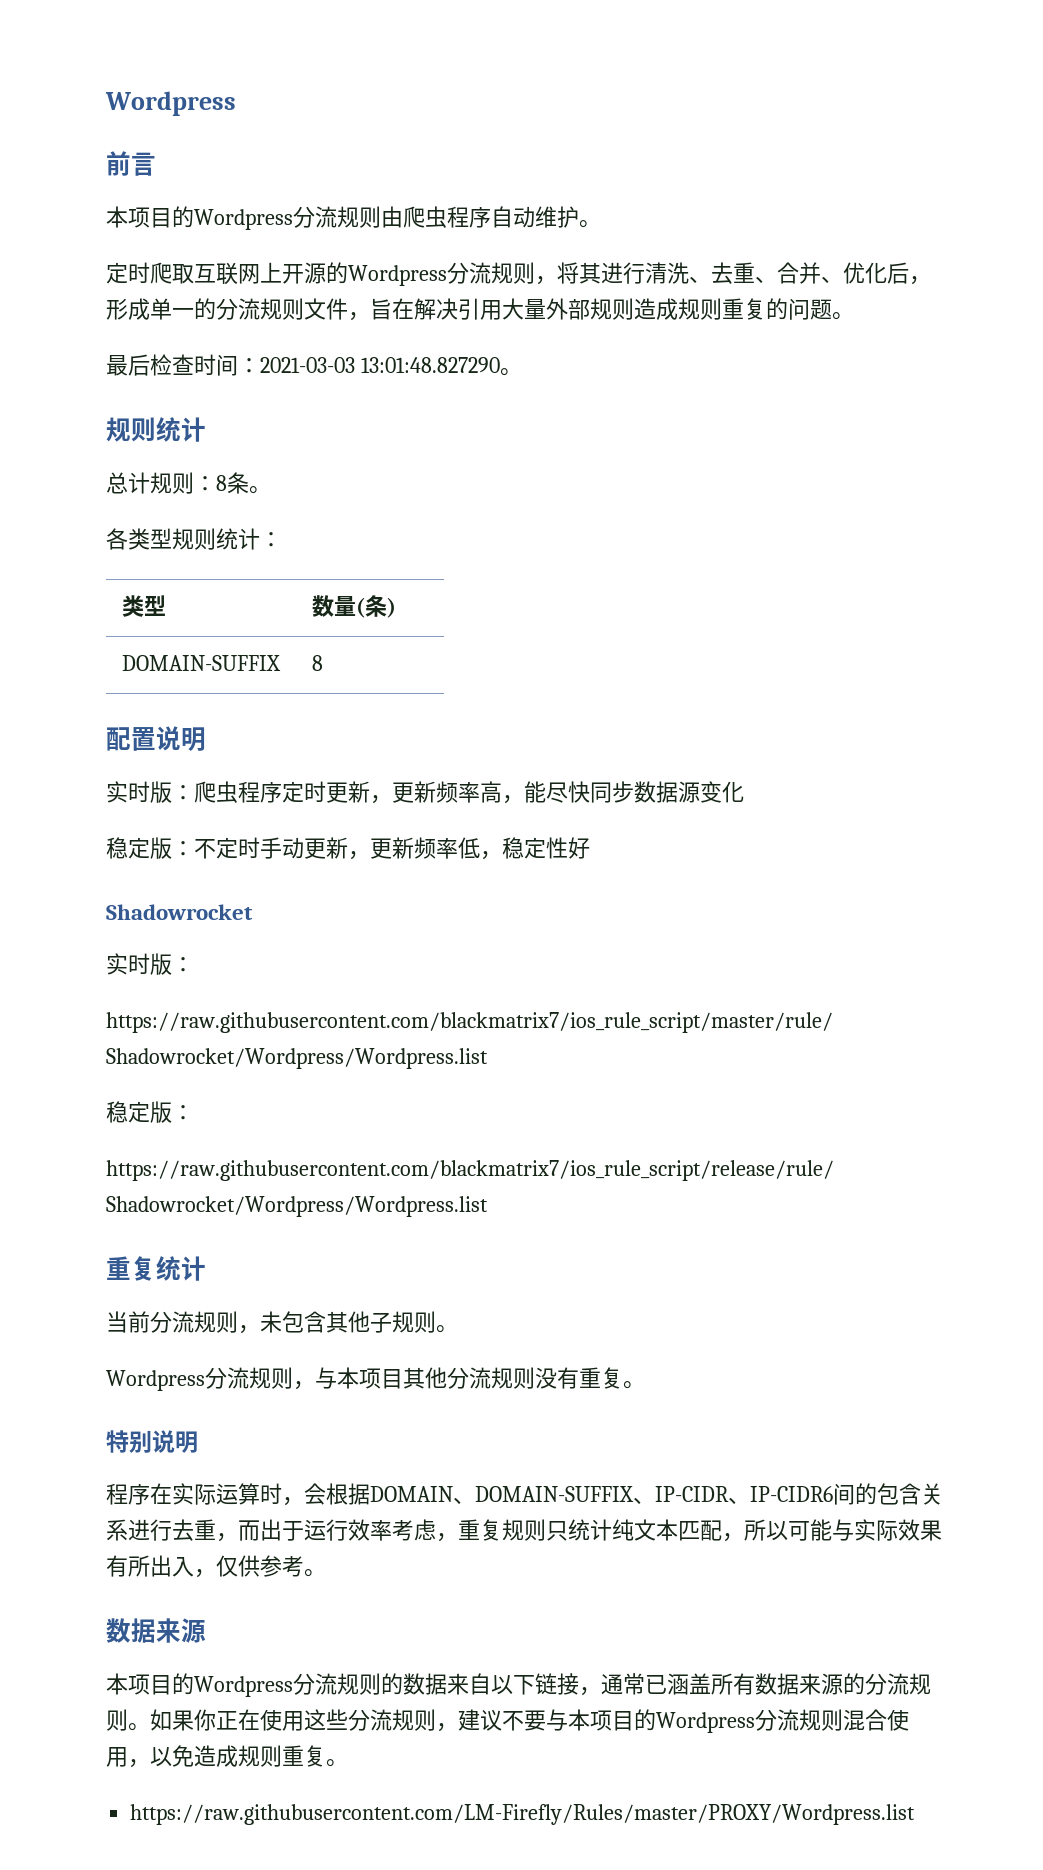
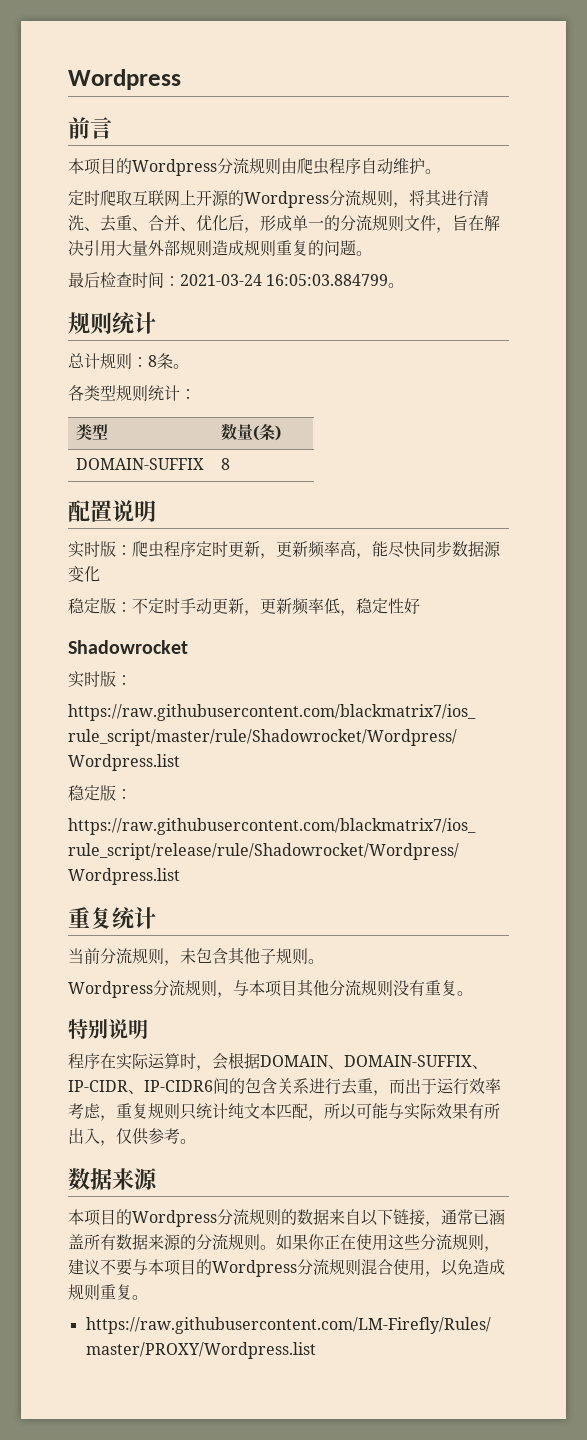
- 最后检查时间：2021-03-03 13:01:48.827290。
+ 最后检查时间：2021-03-24 16:05:03.884799。

